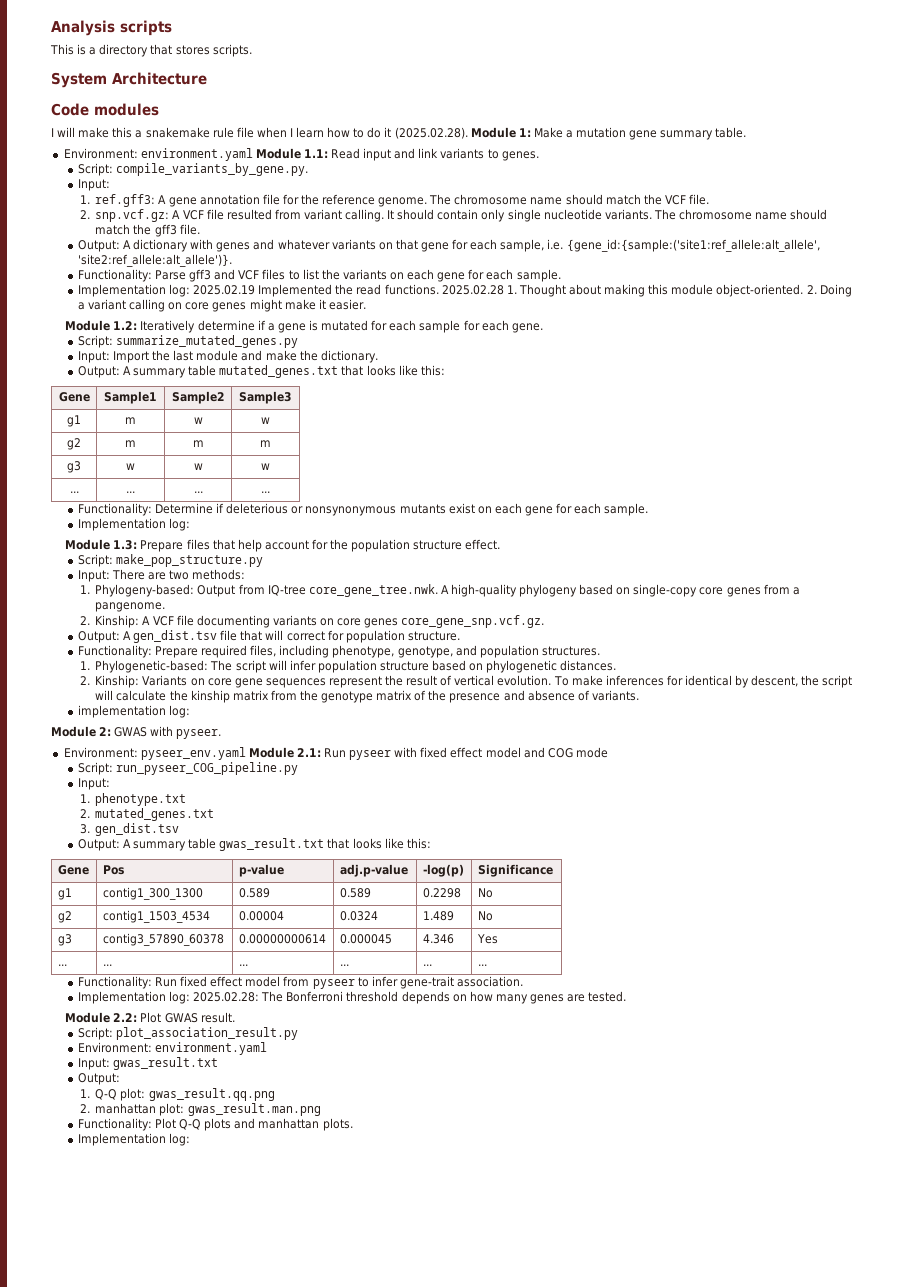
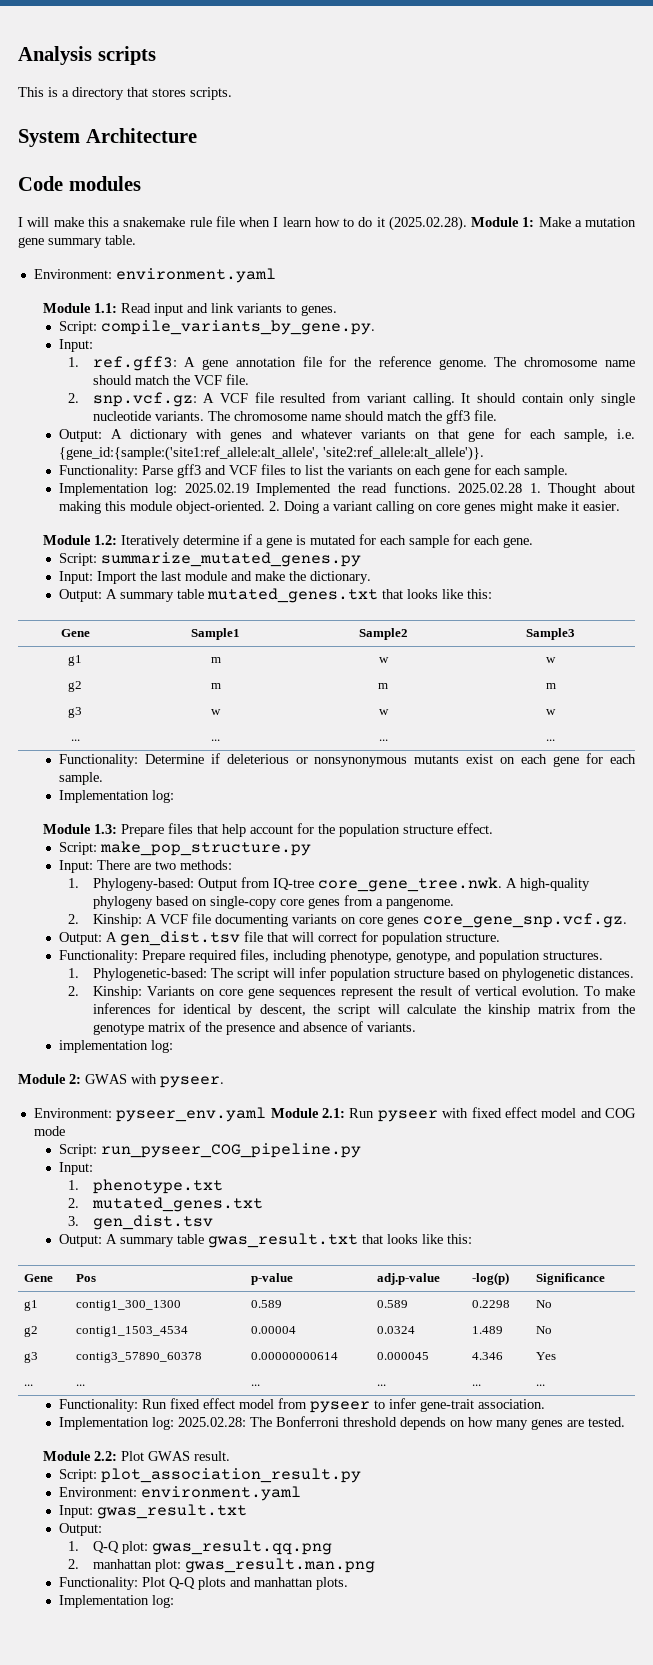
  I will make this a snakemake rule file when I learn how to do it (2025.02.28). Module 1: Make a mutation gene summary table.
- Environment: environment.yaml Module 1.1: Read input and link variants to genes.
+ Environment: environment.yaml
+ Module 1.1: Read input and link variants to genes.

